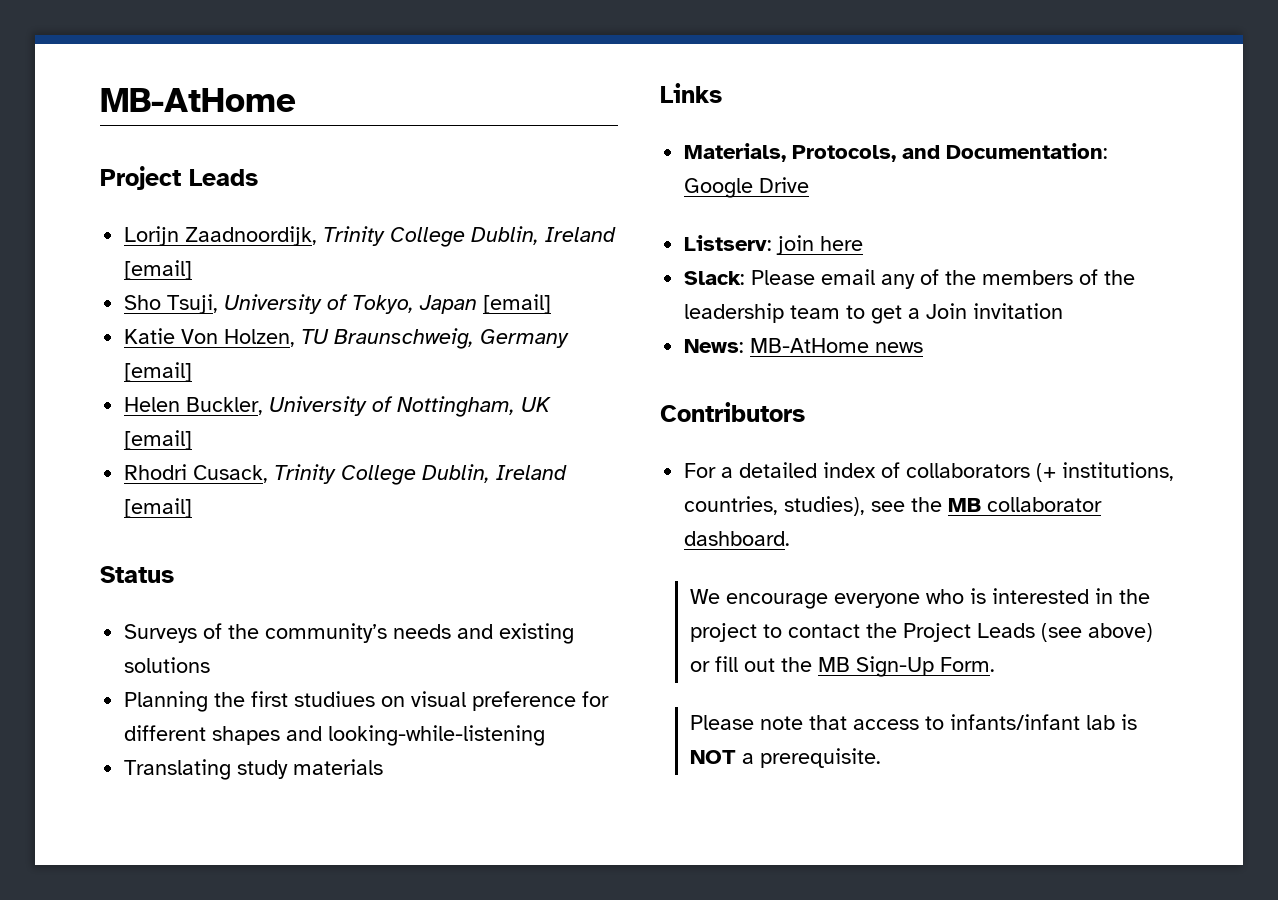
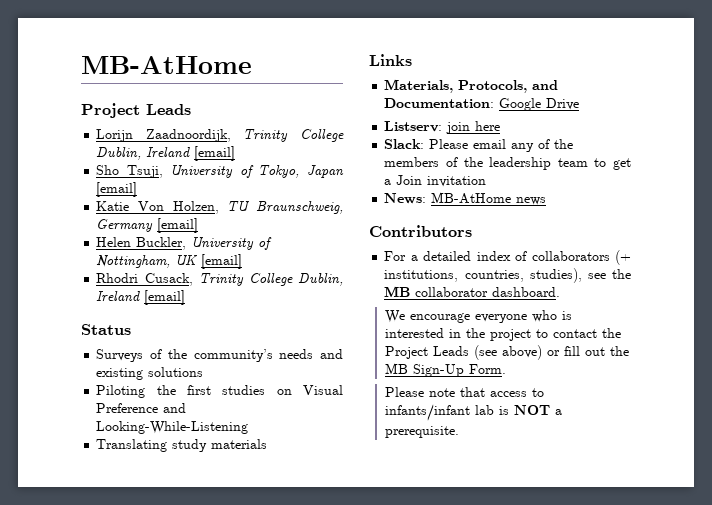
- Planning the first studiues on visual preference for different shapes and looking-while-listening
+ Piloting the first studies on Visual Preference and Looking-While-Listening

